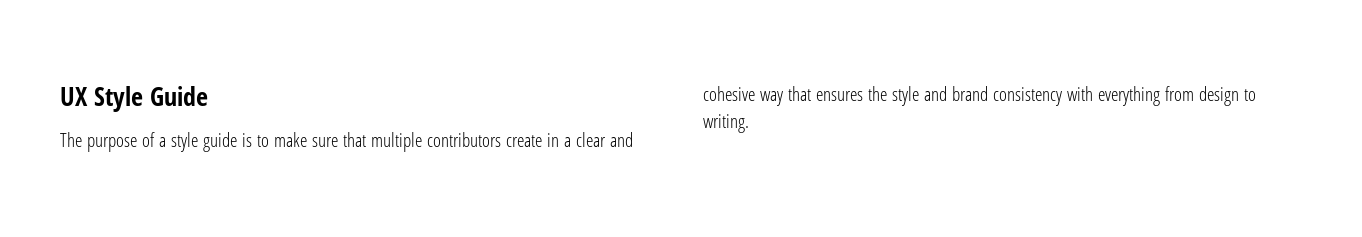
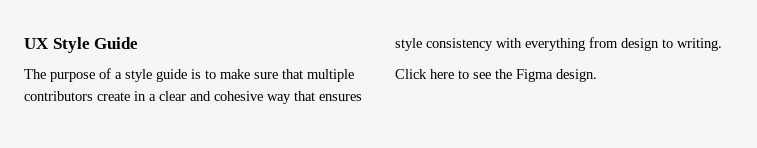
- The purpose of a style guide is to make sure that multiple contributors create in a clear and cohesive way that ensures the style and brand consistency with everything from design to writing.
+ The purpose of a style guide is to make sure that multiple contributors create in a clear and cohesive way that ensures style consistency with everything from design to writing.
+ Click here to see the Figma design.

